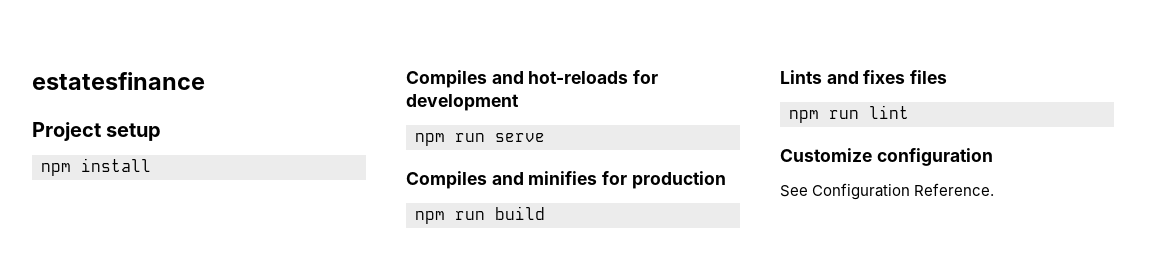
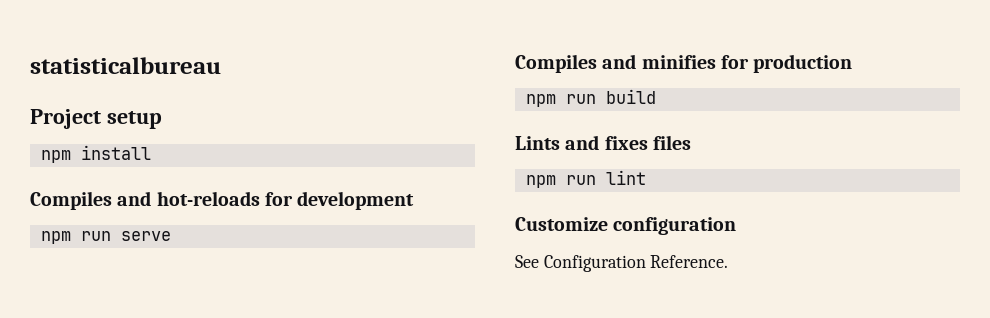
- estatesfinance
+ statisticalbureau

